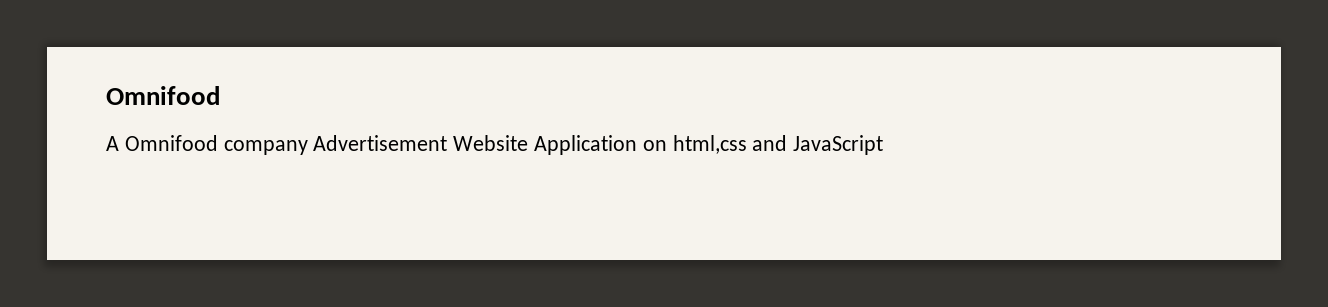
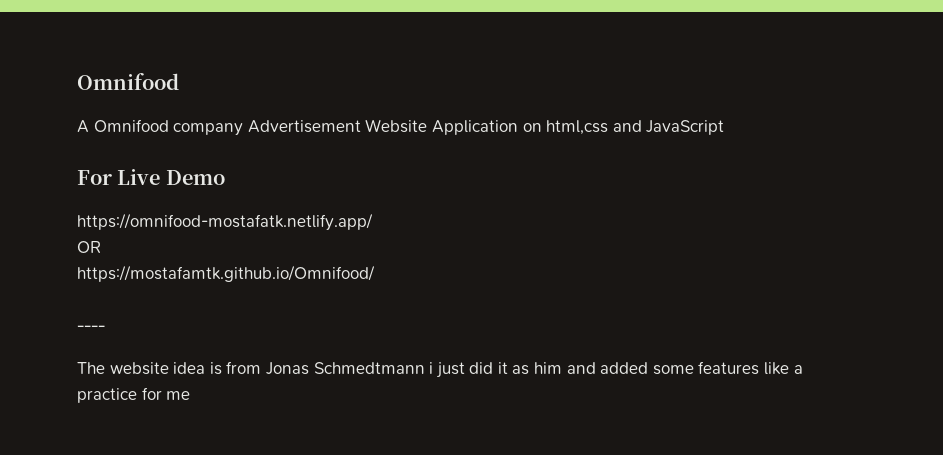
+ For Live Demo
+ https://omnifood-mostafatk.netlify.app/
+ OR
+ https://mostafamtk.github.io/Omnifood/
+ ----
+ The website idea is from Jonas Schmedtmann i just did it as him and added some features like a practice for me

